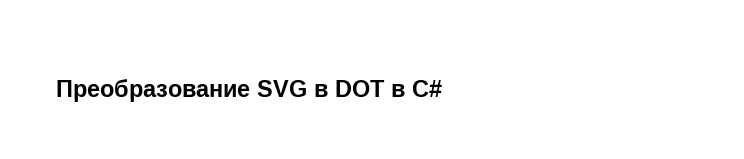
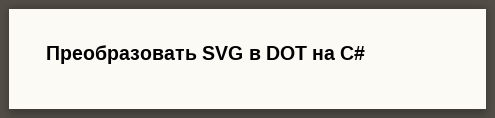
- Преобразование SVG в DOT в C#
+ Преобразовать SVG в DOT на C#

